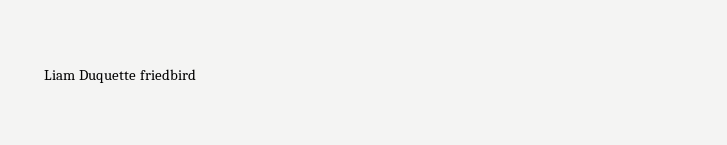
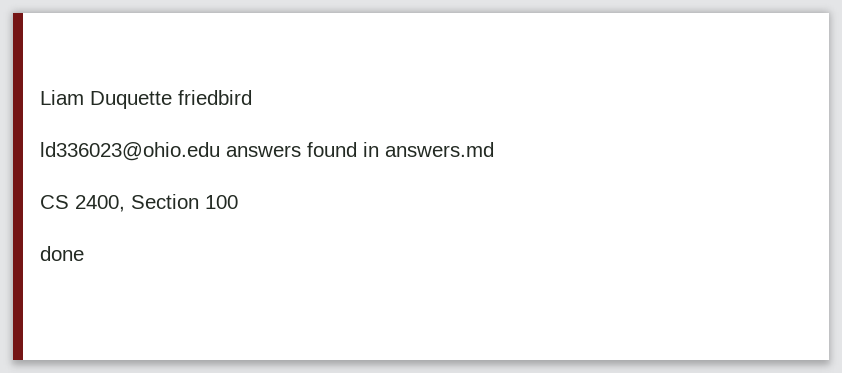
+ ld336023@ohio.edu answers found in answers.md
+ CS 2400, Section 100
+ done

